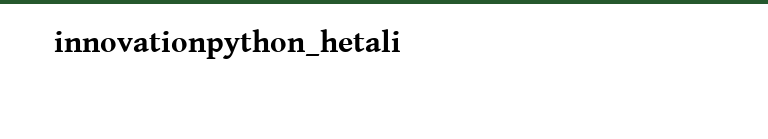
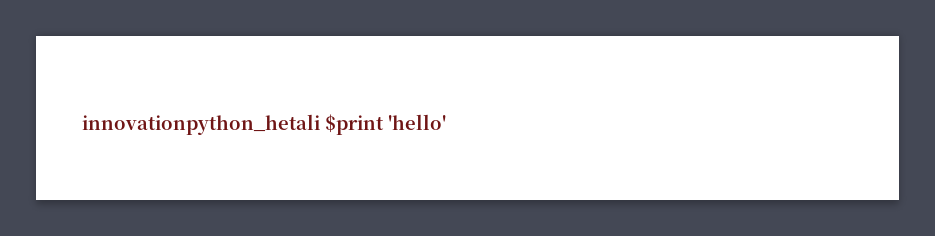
- innovationpython_hetali
+ innovationpython_hetali $print 'hello'

